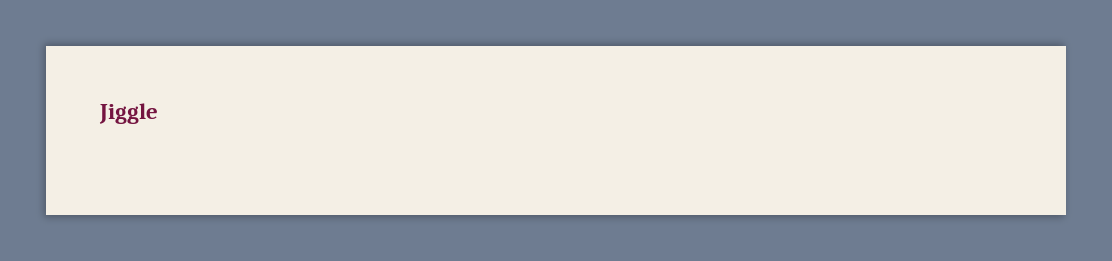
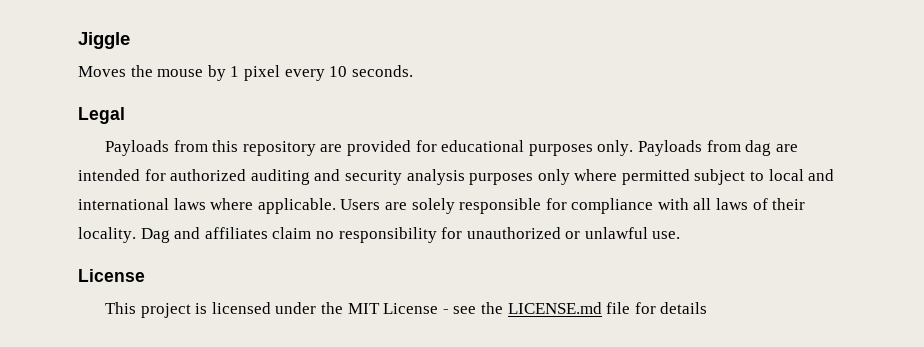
+ Moves the mouse by 1 pixel every 10 seconds.
+ Legal
+ Payloads from this repository are provided for educational purposes only. Payloads from dag are intended for authorized auditing and security analysis purposes only where permitted subject to local and international laws where applicable. Users are solely responsible for compliance with all laws of their locality. Dag and affiliates claim no responsibility for unauthorized or unlawful use.
+ License
+ This project is licensed under the MIT License - see the LICENSE.md file for details

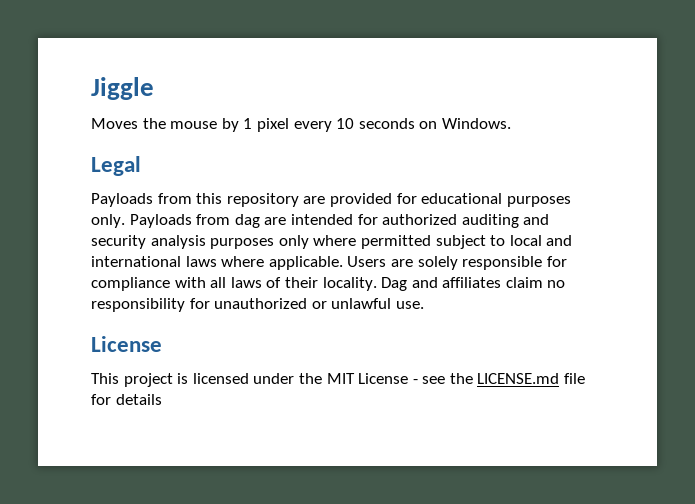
- Moves the mouse by 1 pixel every 10 seconds.
+ Moves the mouse by 1 pixel every 10 seconds on Windows.

